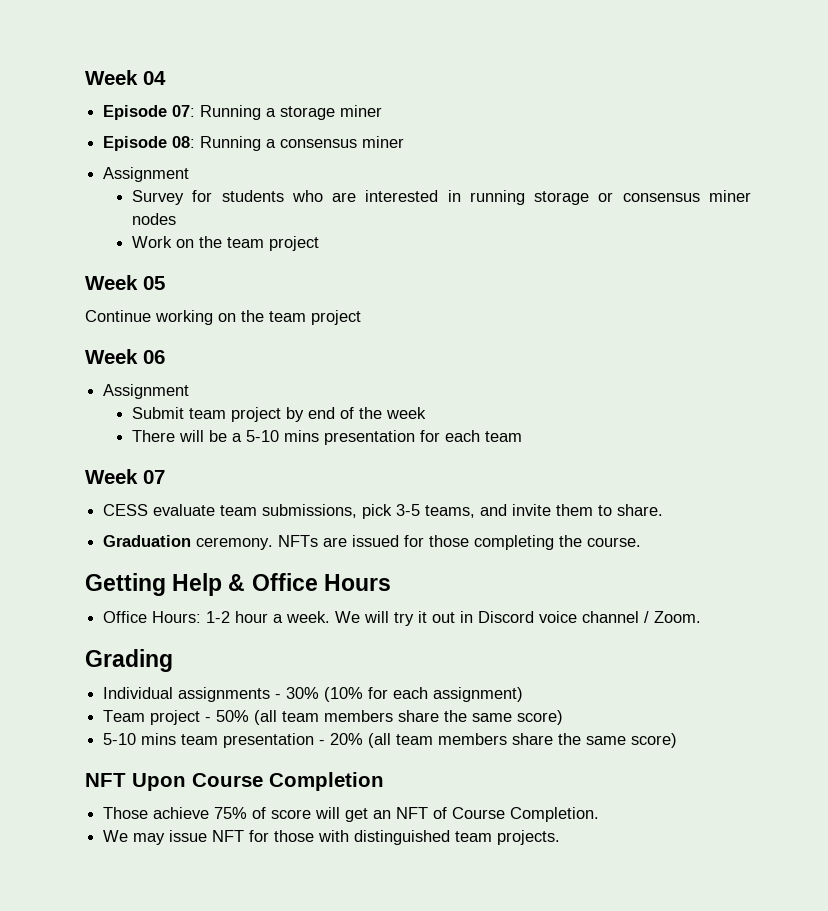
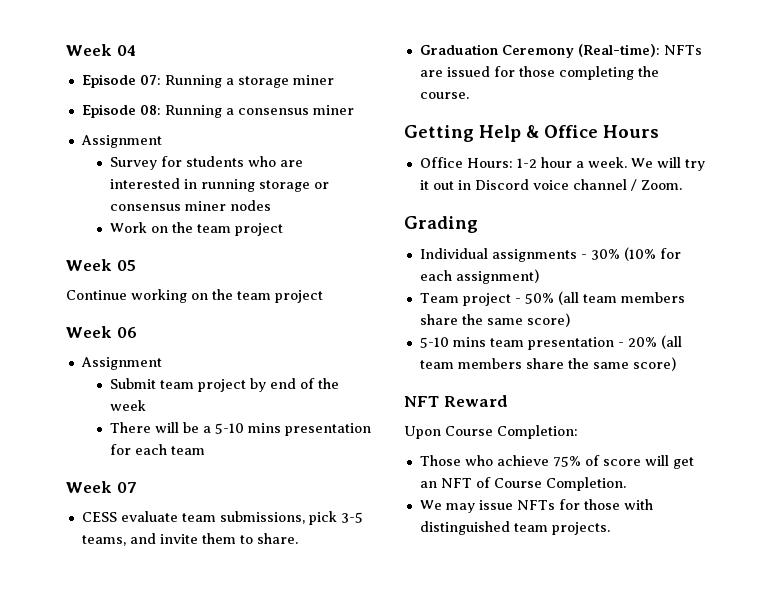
- Graduation ceremony. NFTs are issued for those completing the course.
+ Graduation Ceremony (Real-time): NFTs are issued for those completing the course.
- NFT Upon Course Completion
+ NFT Reward
+ Upon Course Completion:
- Those achieve 75% of score will get an NFT of Course Completion.
+ Those who achieve 75% of score will get an NFT of Course Completion.
- We may issue NFT for those with distinguished team projects.
+ We may issue NFTs for those with distinguished team projects.

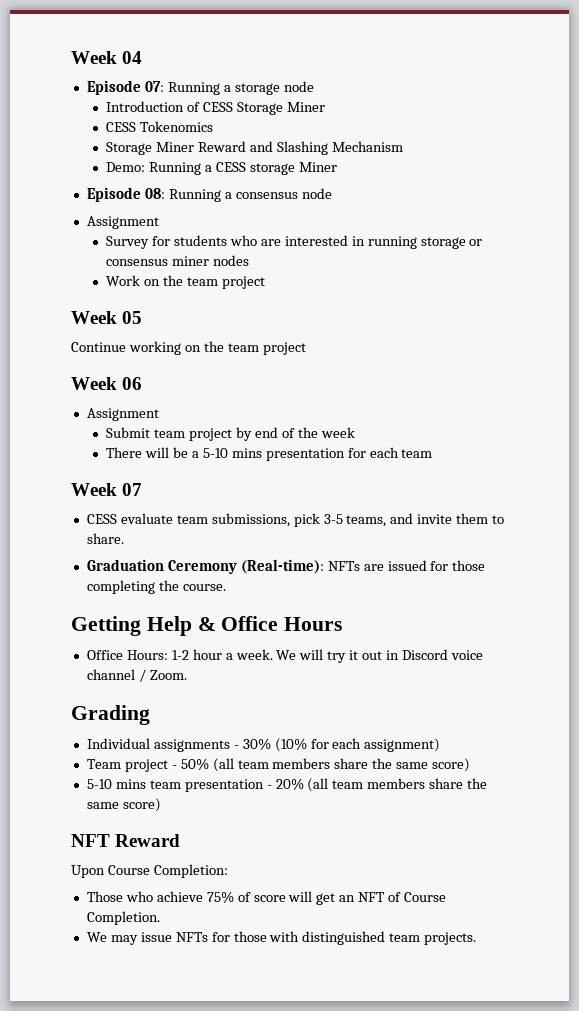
- Episode 07: Running a storage miner
+ Episode 07: Running a storage node
+ Introduction of CESS Storage Miner
+ CESS Tokenomics
+ Storage Miner Reward and Slashing Mechanism
+ Demo: Running a CESS storage Miner
- Episode 08: Running a consensus miner
+ Episode 08: Running a consensus node

